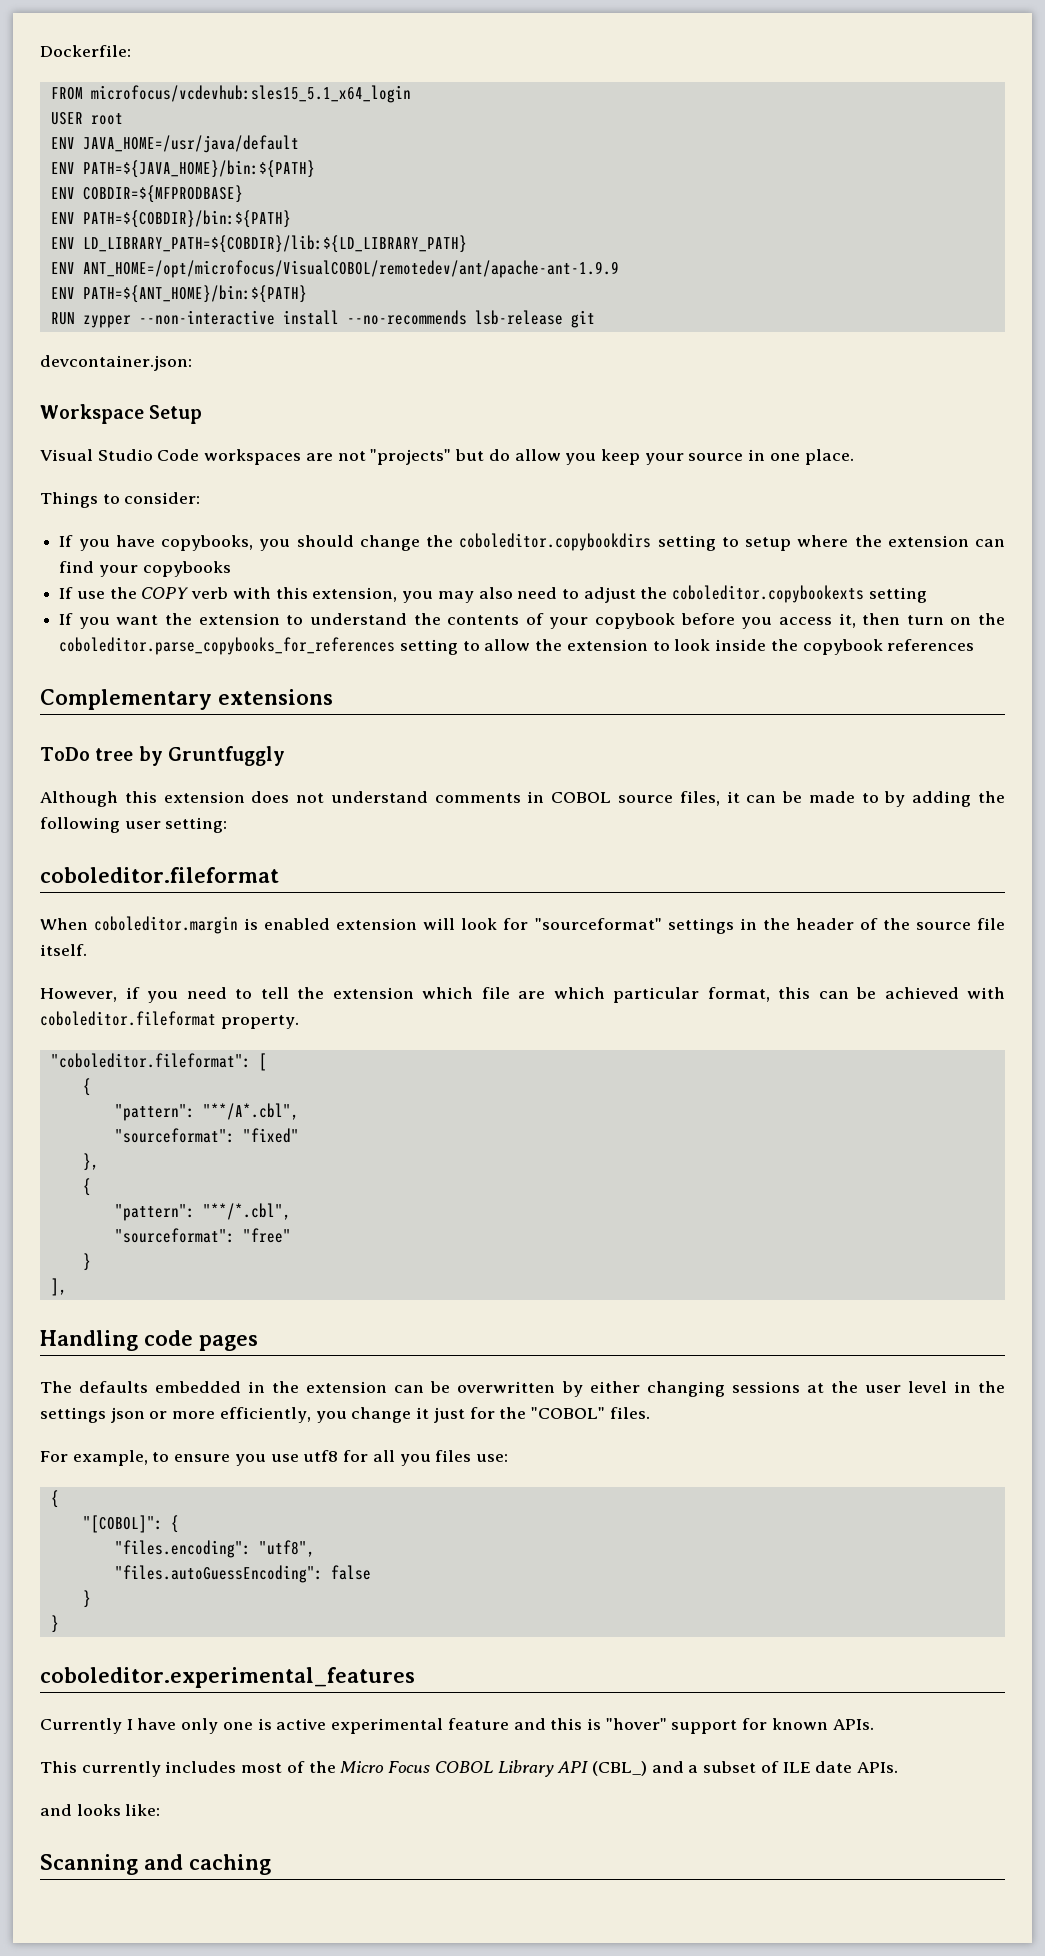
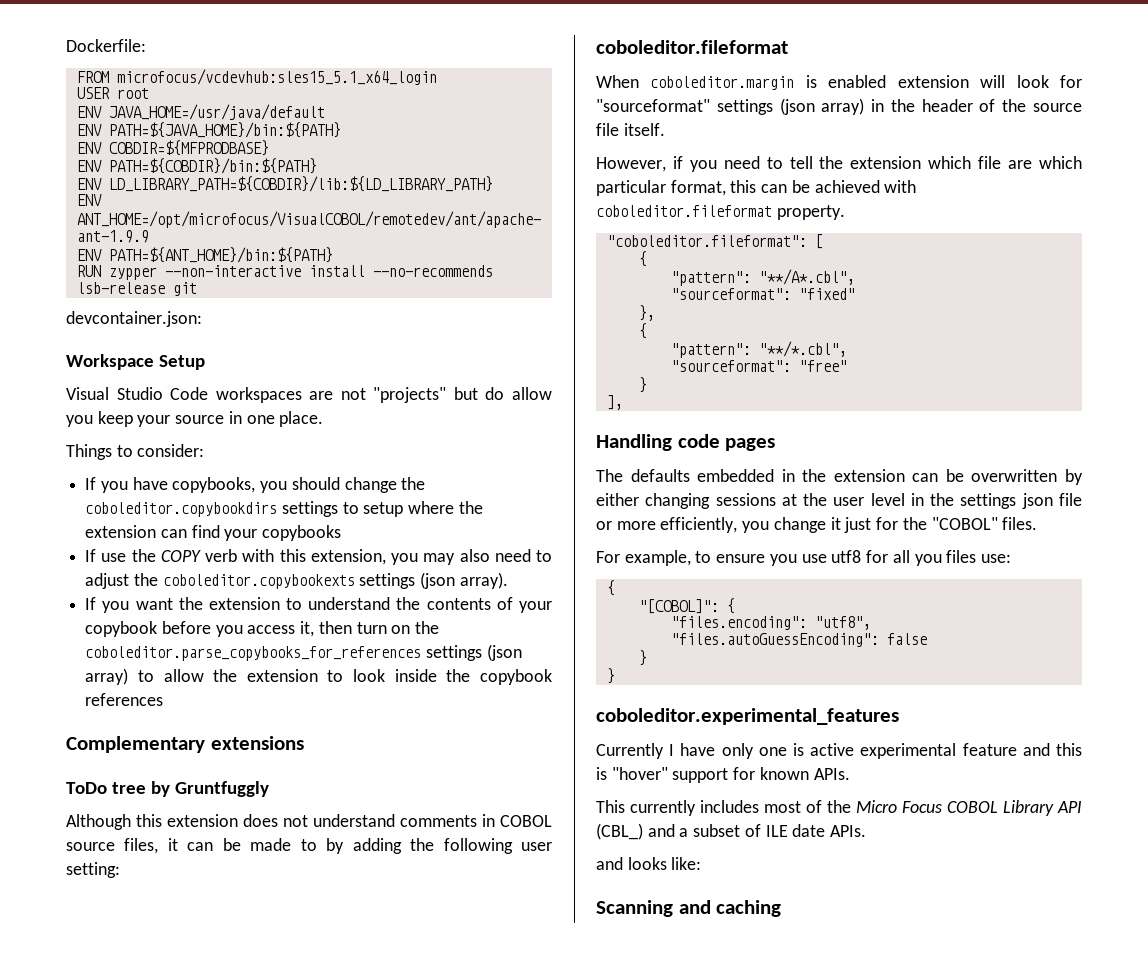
- If you have copybooks, you should change the coboleditor.copybookdirs setting to setup where the extension can find your copybooks
+ If you have copybooks, you should change the coboleditor.copybookdirs settings to setup where the extension can find your copybooks
- If use the COPY verb with this extension, you may also need to adjust the coboleditor.copybookexts setting
+ If use the COPY verb with this extension, you may also need to adjust the coboleditor.copybookexts settings (json array).
- If you want the extension to understand the contents of your copybook before you access it, then turn on the coboleditor.parse_copybooks_for_references setting to allow the extension to look inside the copybook references
+ If you want the extension to understand the contents of your copybook before you access it, then turn on the coboleditor.parse_copybooks_for_references settings (json array) to allow the extension to look inside the copybook references
- When coboleditor.margin is enabled extension will look for "sourceformat" settings in the header of the source file itself.
+ When coboleditor.margin is enabled extension will look for "sourceformat" settings (json array) in the header of the source file itself.
- The defaults embedded in the extension can be overwritten by either changing sessions at the user level in the settings json or more efficiently, you change it just for the "COBOL" files.
+ The defaults embedded in the extension can be overwritten by either changing sessions at the user level in the settings json file or more efficiently, you change it just for the "COBOL" files.

